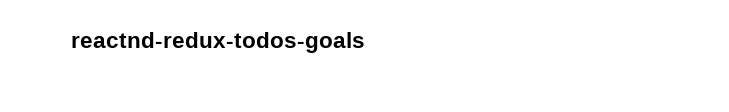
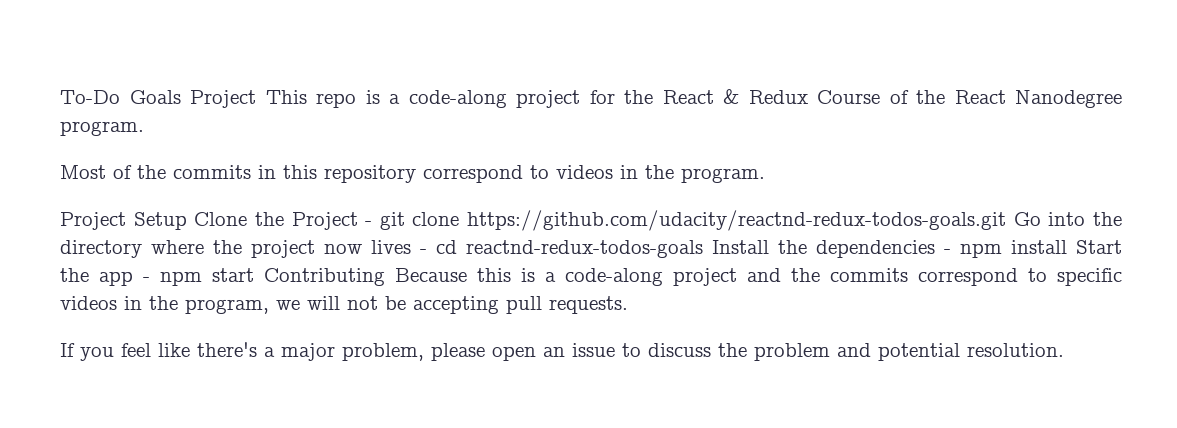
- reactnd-redux-todos-goals
+ To-Do Goals Project This repo is a code-along project for the React & Redux Course of the React Nanodegree program.
+ Most of the commits in this repository correspond to videos in the program.
+ Project Setup Clone the Project - git clone https://github.com/udacity/reactnd-redux-todos-goals.git Go into the directory where the project now lives - cd reactnd-redux-todos-goals Install the dependencies - npm install Start the app - npm start Contributing Because this is a code-along project and the commits correspond to specific videos in the program, we will not be accepting pull requests.
+ If you feel like there's a major problem, please open an issue to discuss the problem and potential resolution.

